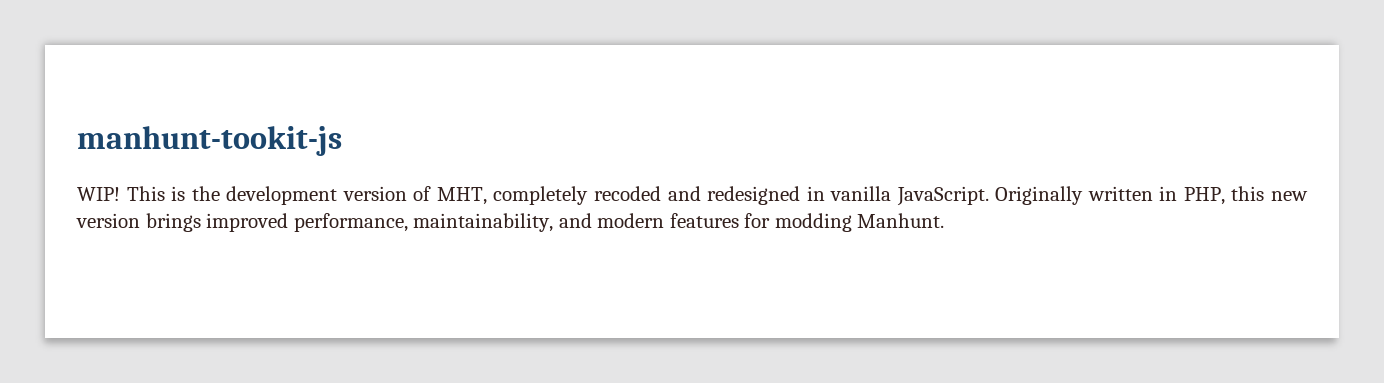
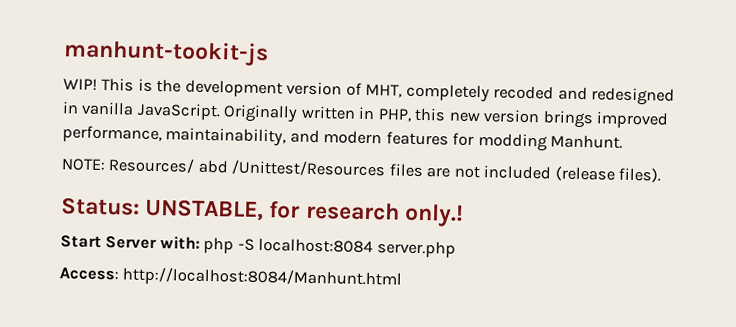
+ NOTE: Resources/ abd /Unittest/Resources files are not included (release files).
+ Status: UNSTABLE, for research only.!
+ Start Server with: php -S localhost:8084 server.php
+ Access: http://localhost:8084/Manhunt.html

